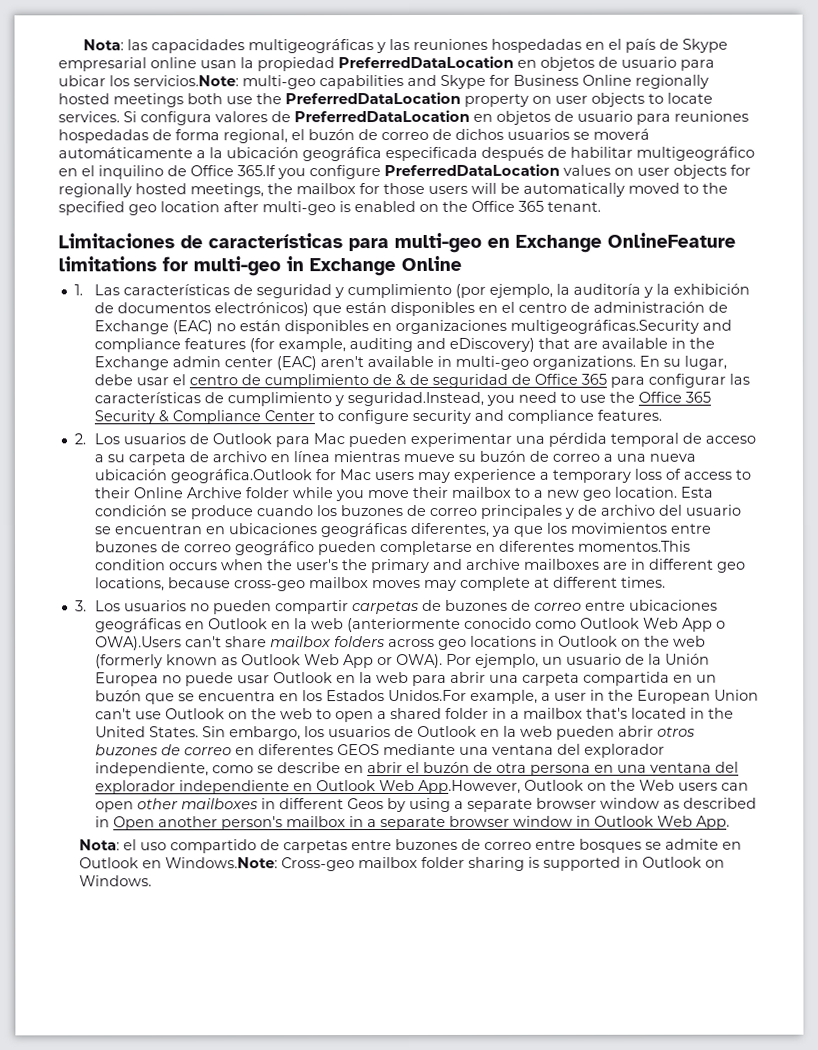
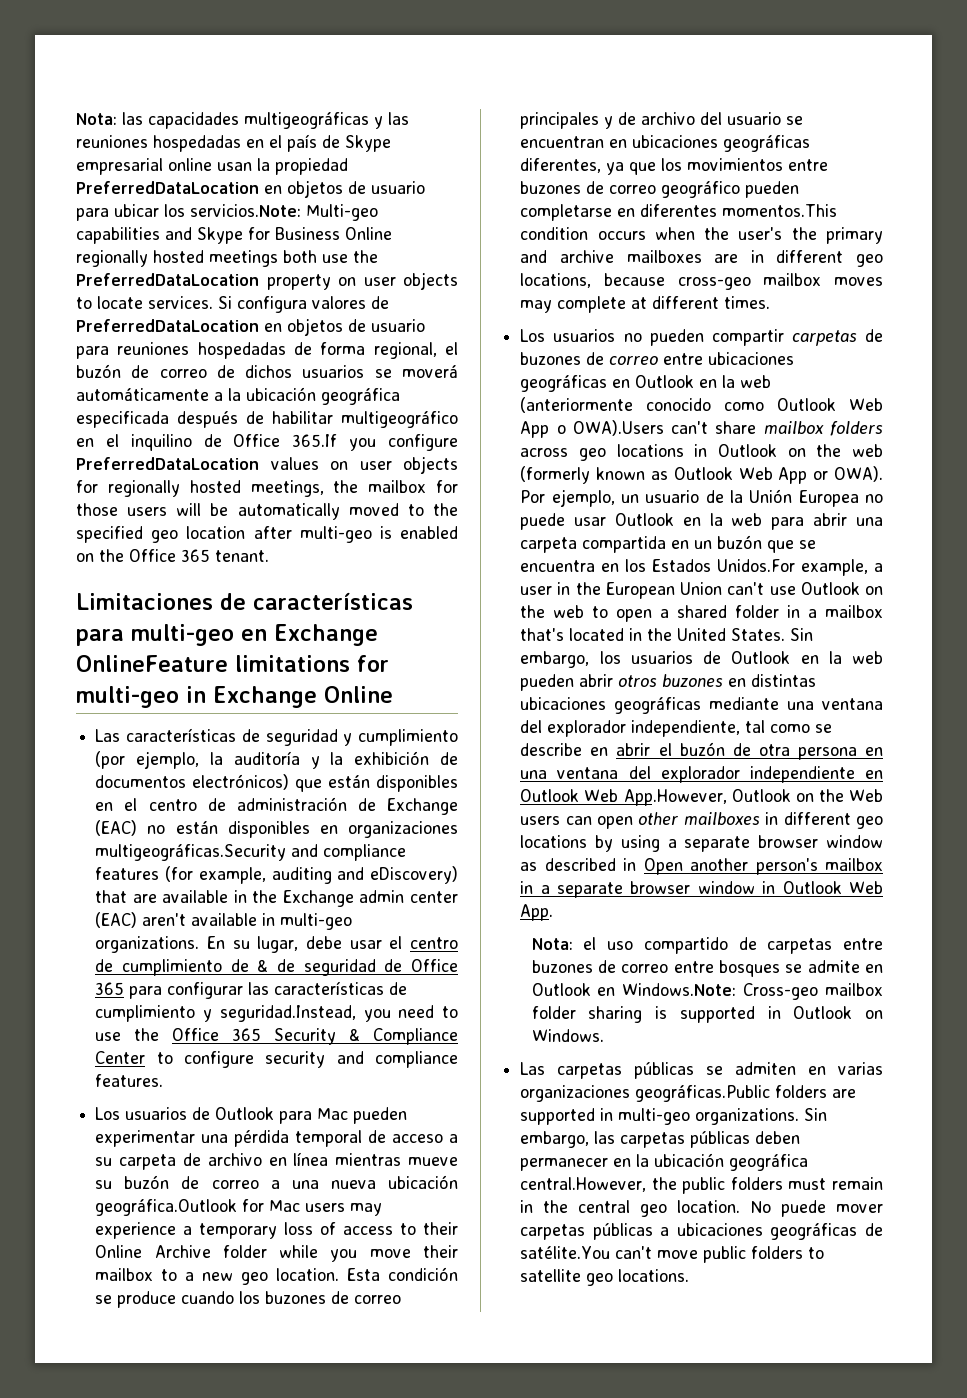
- Nota: las capacidades multigeográficas y las reuniones hospedadas en el país de Skype empresarial online usan la propiedad PreferredDataLocation en objetos de usuario para ubicar los servicios.Note: multi-geo capabilities and Skype for Business Online regionally hosted meetings both use the PreferredDataLocation property on user objects to locate services.
+ Nota: las capacidades multigeográficas y las reuniones hospedadas en el país de Skype empresarial online usan la propiedad PreferredDataLocation en objetos de usuario para ubicar los servicios.Note: Multi-geo capabilities and Skype for Business Online regionally hosted meetings both use the PreferredDataLocation property on user objects to locate services.
- 1. Las características de seguridad y cumplimiento (por ejemplo, la auditoría y la exhibición de documentos electrónicos) que están disponibles en el centro de administración de Exchange (EAC) no están disponibles en organizaciones multigeográficas.Security and compliance features (for example, auditing and eDiscovery) that are available in the Exchange admin center (EAC) aren't available in multi-geo organizations.
+ Las características de seguridad y cumplimiento (por ejemplo, la auditoría y la exhibición de documentos electrónicos) que están disponibles en el centro de administración de Exchange (EAC) no están disponibles en organizaciones multigeográficas.Security and compliance features (for example, auditing and eDiscovery) that are available in the Exchange admin center (EAC) aren't available in multi-geo organizations.
- 2. Los usuarios de Outlook para Mac pueden experimentar una pérdida temporal de acceso a su carpeta de archivo en línea mientras mueve su buzón de correo a una nueva ubicación geográfica.Outlook for Mac users may experience a temporary loss of access to their Online Archive folder while you move their mailbox to a new geo location.
+ Los usuarios de Outlook para Mac pueden experimentar una pérdida temporal de acceso a su carpeta de archivo en línea mientras mueve su buzón de correo a una nueva ubicación geográfica.Outlook for Mac users may experience a temporary loss of access to their Online Archive folder while you move their mailbox to a new geo location.
- 3. Los usuarios no pueden compartir carpetas de buzones de correo entre ubicaciones geográficas en Outlook en la web (anteriormente conocido como Outlook Web App o OWA).Users can't share mailbox folders across geo locations in Outlook on the web (formerly known as Outlook Web App or OWA).
+ Los usuarios no pueden compartir carpetas de buzones de correo entre ubicaciones geográficas en Outlook en la web (anteriormente conocido como Outlook Web App o OWA).Users can't share mailbox folders across geo locations in Outlook on the web (formerly known as Outlook Web App or OWA).
- Sin embargo, los usuarios de Outlook en la web pueden abrir otros buzones de correo en diferentes GEOS mediante una ventana del explorador independiente, como se describe en abrir el buzón de otra persona en una ventana del explorador independiente en Outlook Web App.However, Outlook on the Web users can open other mailboxes in different Geos by using a separate browser window as described in Open another person's mailbox in a separate browser window in Outlook Web App.
+ Sin embargo, los usuarios de Outlook en la web pueden abrir otros buzones en distintas ubicaciones geográficas mediante una ventana del explorador independiente, tal como se describe en abrir el buzón de otra persona en una ventana del explorador independiente en Outlook Web App.However, Outlook on the Web users can open other mailboxes in different geo locations by using a separate browser window as described in Open another person's mailbox in a separate browser window in Outlook Web App.
+ Las carpetas públicas se admiten en varias organizaciones geográficas.Public folders are supported in multi-geo organizations. Sin embargo, las carpetas públicas deben permanecer en la ubicación geográfica central.However, the public folders must remain in the central geo location. No puede mover carpetas públicas a ubicaciones geográficas de satélite.You can't move public folders to satellite geo locations.

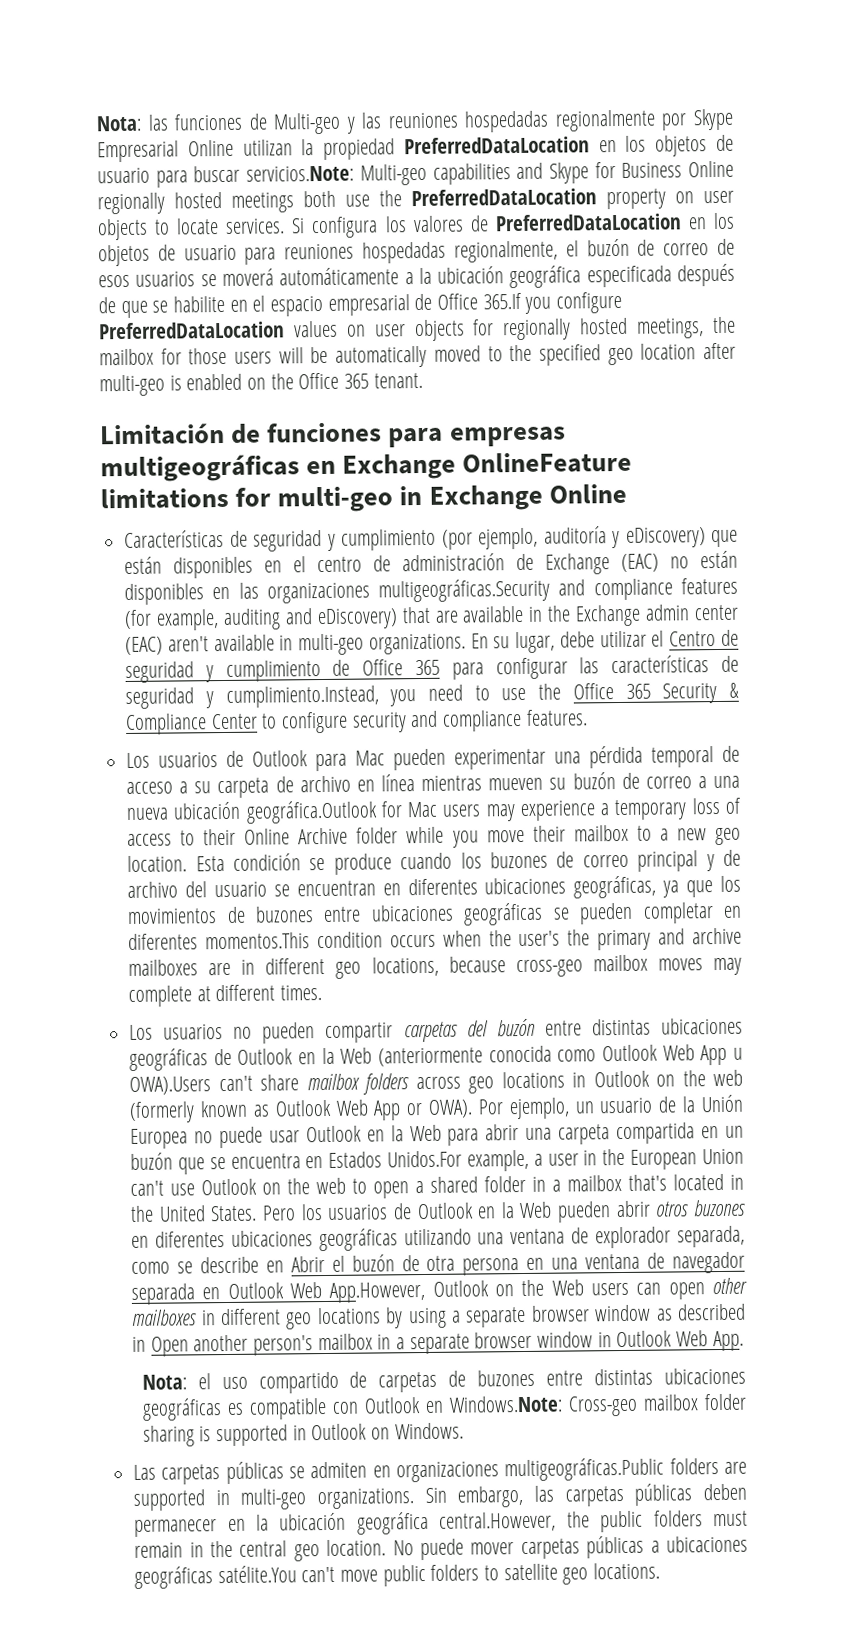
- Nota: las capacidades multigeográficas y las reuniones hospedadas en el país de Skype empresarial online usan la propiedad PreferredDataLocation en objetos de usuario para ubicar los servicios.Note: Multi-geo capabilities and Skype for Business Online regionally hosted meetings both use the PreferredDataLocation property on user objects to locate services.
+ Nota: las funciones de Multi-geo y las reuniones hospedadas regionalmente por Skype Empresarial Online utilizan la propiedad PreferredDataLocation en los objetos de usuario para buscar servicios.Note: Multi-geo capabilities and Skype for Business Online regionally hosted meetings both use the PreferredDataLocation property on user objects to locate services.
- Si configura valores de PreferredDataLocation en objetos de usuario para reuniones hospedadas de forma regional, el buzón de correo de dichos usuarios se moverá automáticamente a la ubicación geográfica especificada después de habilitar multigeográfico en el inquilino de Office 365.If you configure PreferredDataLocation values on user objects for regionally hosted meetings, the mailbox for those users will be automatically moved to the specified geo location after multi-geo is enabled on the Office 365 tenant.
+ Si configura los valores de PreferredDataLocation en los objetos de usuario para reuniones hospedadas regionalmente, el buzón de correo de esos usuarios se moverá automáticamente a la ubicación geográfica especificada después de que se habilite en el espacio empresarial de Office 365.If you configure PreferredDataLocation values on user objects for regionally hosted meetings, the mailbox for those users will be automatically moved to the specified geo location after multi-geo is enabled on the Office 365 tenant.
- Limitaciones de características para multi-geo en Exchange OnlineFeature limitations for multi-geo in Exchange Online
+ Limitación de funciones para empresas multigeográficas en Exchange OnlineFeature limitations for multi-geo in Exchange Online
- Las características de seguridad y cumplimiento (por ejemplo, la auditoría y la exhibición de documentos electrónicos) que están disponibles en el centro de administración de Exchange (EAC) no están disponibles en organizaciones multigeográficas.Security and compliance features (for example, auditing and eDiscovery) that are available in the Exchange admin center (EAC) aren't available in multi-geo organizations.
+ Características de seguridad y cumplimiento (por ejemplo, auditoría y eDiscovery) que están disponibles en el centro de administración de Exchange (EAC) no están disponibles en las organizaciones multigeográficas.Security and compliance features (for example, auditing and eDiscovery) that are available in the Exchange admin center (EAC) aren't available in multi-geo organizations.
- En su lugar, debe usar el centro de cumplimiento de & de seguridad de Office 365 para configurar las características de cumplimiento y seguridad.Instead, you need to use the Office 365 Security & Compliance Center to configure security and compliance features.
+ En su lugar, debe utilizar el Centro de seguridad y cumplimiento de Office 365 para configurar las características de seguridad y cumplimiento.Instead, you need to use the Office 365 Security & Compliance Center to configure security and compliance features.
- Los usuarios de Outlook para Mac pueden experimentar una pérdida temporal de acceso a su carpeta de archivo en línea mientras mueve su buzón de correo a una nueva ubicación geográfica.Outlook for Mac users may experience a temporary loss of access to their Online Archive folder while you move their mailbox to a new geo location.
+ Los usuarios de Outlook para Mac pueden experimentar una pérdida temporal de acceso a su carpeta de archivo en línea mientras mueven su buzón de correo a una nueva ubicación geográfica.Outlook for Mac users may experience a temporary loss of access to their Online Archive folder while you move their mailbox to a new geo location.
- Esta condición se produce cuando los buzones de correo principales y de archivo del usuario se encuentran en ubicaciones geográficas diferentes, ya que los movimientos entre buzones de correo geográfico pueden completarse en diferentes momentos.This condition occurs when the user's the primary and archive mailboxes are in different geo locations, because cross-geo mailbox moves may complete at different times.
+ Esta condición se produce cuando los buzones de correo principal y de archivo del usuario se encuentran en diferentes ubicaciones geográficas, ya que los movimientos de buzones entre ubicaciones geográficas se pueden completar en diferentes momentos.This condition occurs when the user's the primary and archive mailboxes are in different geo locations, because cross-geo mailbox moves may complete at different times.
- Los usuarios no pueden compartir carpetas de buzones de correo entre ubicaciones geográficas en Outlook en la web (anteriormente conocido como Outlook Web App o OWA).Users can't share mailbox folders across geo locations in Outlook on the web (formerly known as Outlook Web App or OWA).
+ Los usuarios no pueden compartir carpetas del buzón entre distintas ubicaciones geográficas de Outlook en la Web (anteriormente conocida como Outlook Web App u OWA).Users can't share mailbox folders across geo locations in Outlook on the web (formerly known as Outlook Web App or OWA).
- Por ejemplo, un usuario de la Unión Europea no puede usar Outlook en la web para abrir una carpeta compartida en un buzón que se encuentra en los Estados Unidos.For example, a user in the European Union can't use Outlook on the web to open a shared folder in a mailbox that's located in the United States.
+ Por ejemplo, un usuario de la Unión Europea no puede usar Outlook en la Web para abrir una carpeta compartida en un buzón que se encuentra en Estados Unidos.For example, a user in the European Union can't use Outlook on the web to open a shared folder in a mailbox that's located in the United States.
- Sin embargo, los usuarios de Outlook en la web pueden abrir otros buzones en distintas ubicaciones geográficas mediante una ventana del explorador independiente, tal como se describe en abrir el buzón de otra persona en una ventana del explorador independiente en Outlook Web App.However, Outlook on the Web users can open other mailboxes in different geo locations by using a separate browser window as described in Open another person's mailbox in a separate browser window in Outlook Web App.
+ Pero los usuarios de Outlook en la Web pueden abrir otros buzones en diferentes ubicaciones geográficas utilizando una ventana de explorador separada, como se describe en Abrir el buzón de otra persona en una ventana de navegador separada en Outlook Web App.However, Outlook on the Web users can open other mailboxes in different geo locations by using a separate browser window as described in Open another person's mailbox in a separate browser window in Outlook Web App.
- Nota: el uso compartido de carpetas entre buzones de correo entre bosques se admite en Outlook en Windows.Note: Cross-geo mailbox folder sharing is supported in Outlook on Windows.
+ Nota: el uso compartido de carpetas de buzones entre distintas ubicaciones geográficas es compatible con Outlook en Windows.Note: Cross-geo mailbox folder sharing is supported in Outlook on Windows.
- Las carpetas públicas se admiten en varias organizaciones geográficas.Public folders are supported in multi-geo organizations.
+ Las carpetas públicas se admiten en organizaciones multigeográficas.Public folders are supported in multi-geo organizations.
- No puede mover carpetas públicas a ubicaciones geográficas de satélite.You can't move public folders to satellite geo locations.
+ No puede mover carpetas públicas a ubicaciones geográficas satélite.You can't move public folders to satellite geo locations.

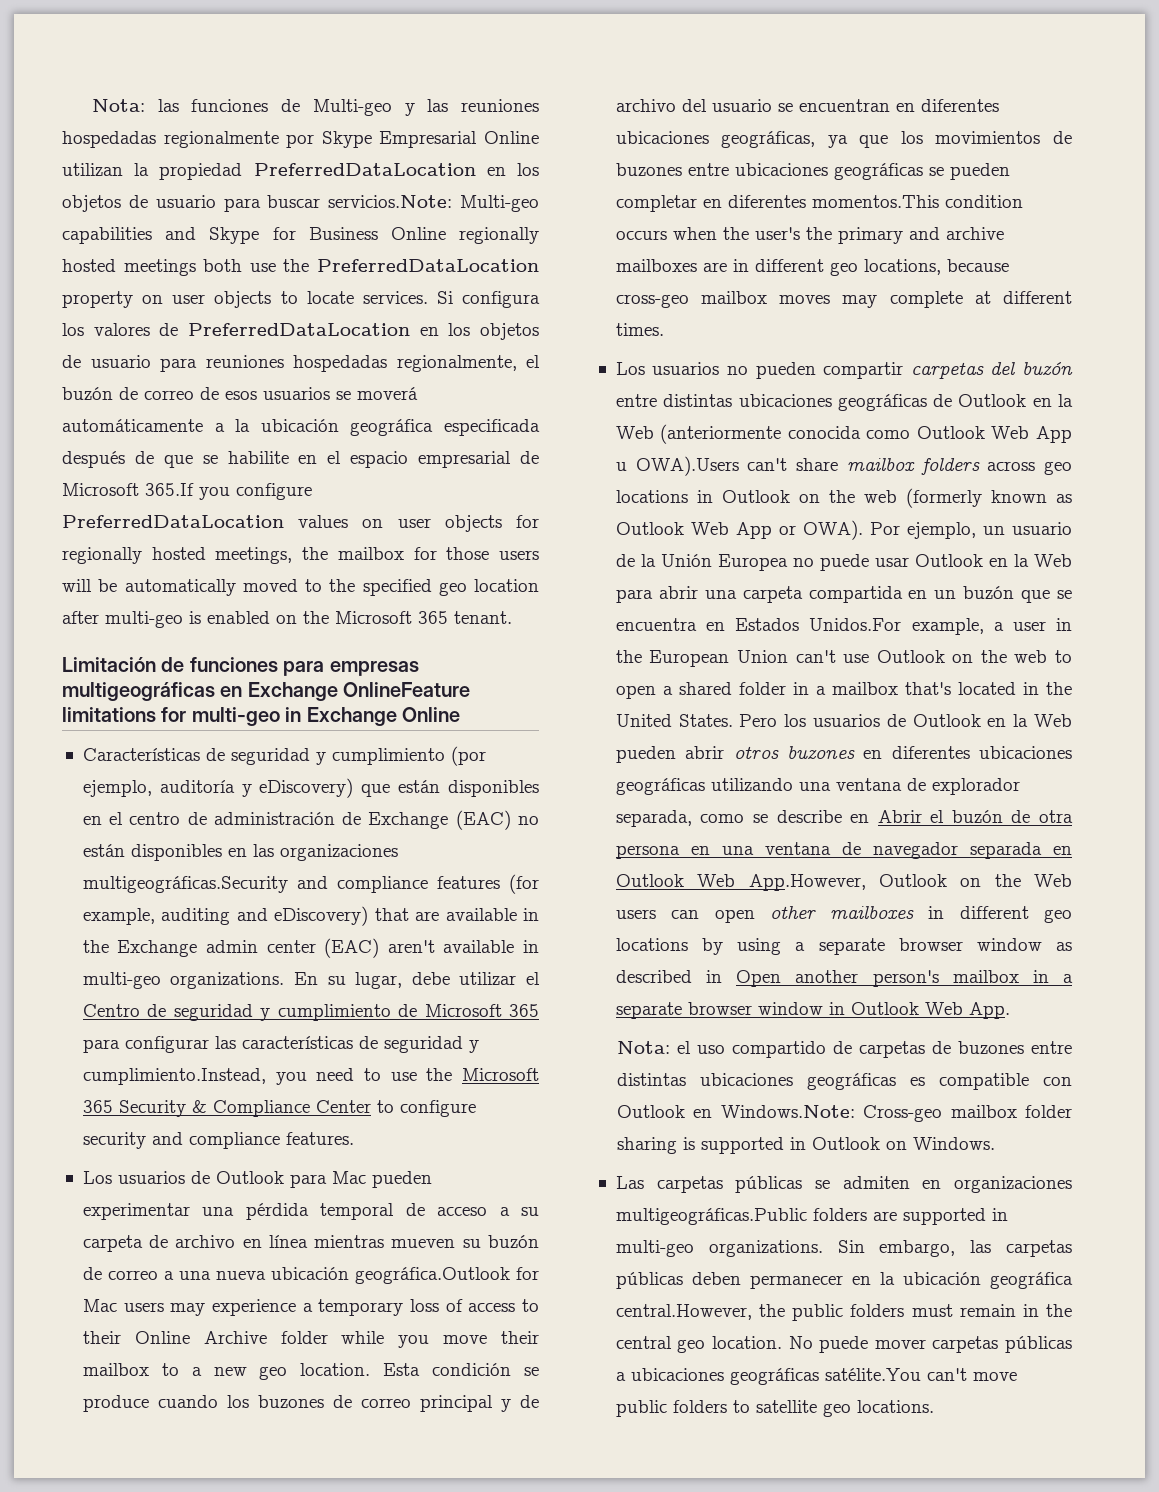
- Si configura los valores de PreferredDataLocation en los objetos de usuario para reuniones hospedadas regionalmente, el buzón de correo de esos usuarios se moverá automáticamente a la ubicación geográfica especificada después de que se habilite en el espacio empresarial de Office 365.If you configure PreferredDataLocation values on user objects for regionally hosted meetings, the mailbox for those users will be automatically moved to the specified geo location after multi-geo is enabled on the Office 365 tenant.
+ Si configura los valores de PreferredDataLocation en los objetos de usuario para reuniones hospedadas regionalmente, el buzón de correo de esos usuarios se moverá automáticamente a la ubicación geográfica especificada después de que se habilite en el espacio empresarial de Microsoft 365.If you configure PreferredDataLocation values on user objects for regionally hosted meetings, the mailbox for those users will be automatically moved to the specified geo location after multi-geo is enabled on the Microsoft 365 tenant.
- En su lugar, debe utilizar el Centro de seguridad y cumplimiento de Office 365 para configurar las características de seguridad y cumplimiento.Instead, you need to use the Office 365 Security & Compliance Center to configure security and compliance features.
+ En su lugar, debe utilizar el Centro de seguridad y cumplimiento de Microsoft 365 para configurar las características de seguridad y cumplimiento.Instead, you need to use the Microsoft 365 Security & Compliance Center to configure security and compliance features.

